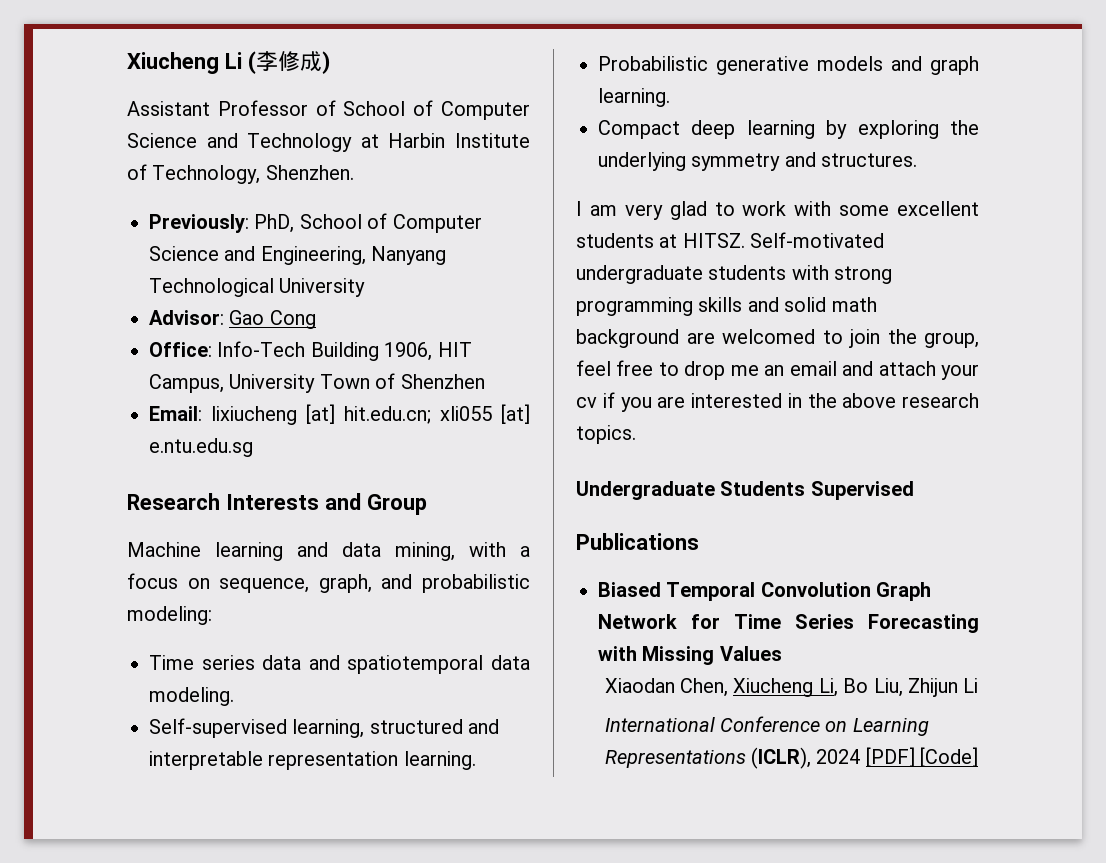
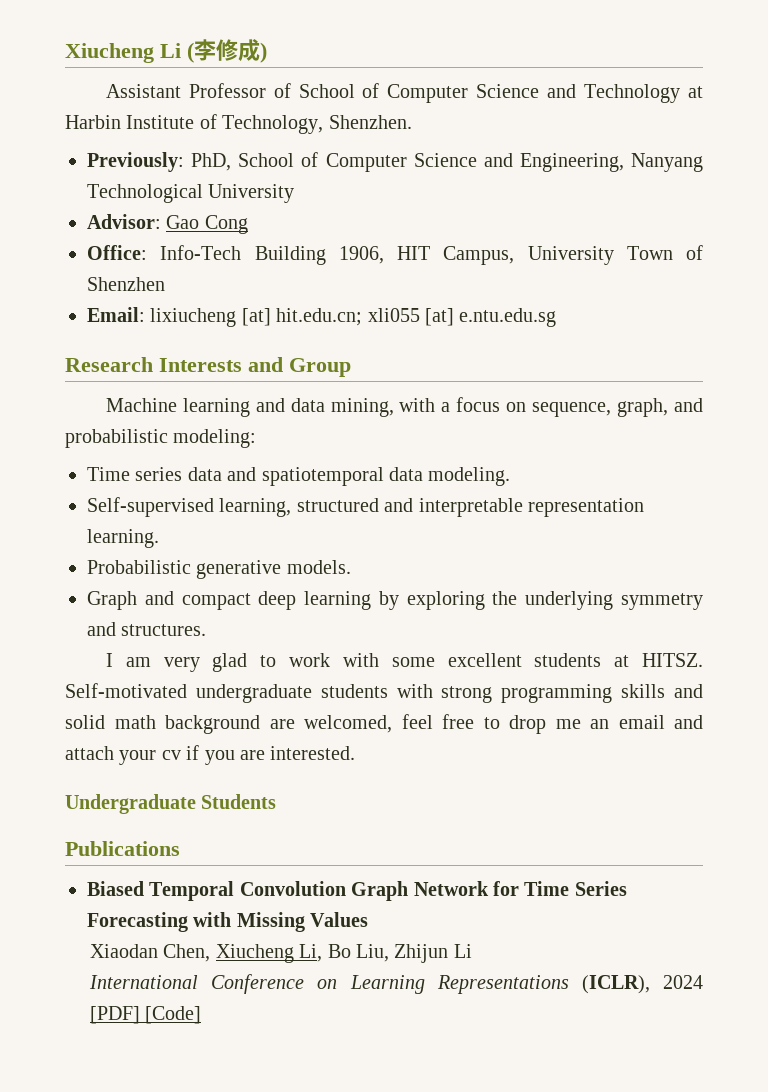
- Probabilistic generative models and graph learning.
- Compact deep learning by exploring the underlying symmetry and structures.
+ Probabilistic generative models.
+ Graph and compact deep learning by exploring the underlying symmetry and structures.
- Self-motivated undergraduate students with strong programming skills and solid math background are welcomed to join the group, feel free to drop me an email and attach your cv if you are interested in the above research topics.
+ Self-motivated undergraduate students with strong programming skills and solid math background are welcomed, feel free to drop me an email and attach your cv if you are interested.
- Undergraduate Students Supervised
+ Undergraduate Students

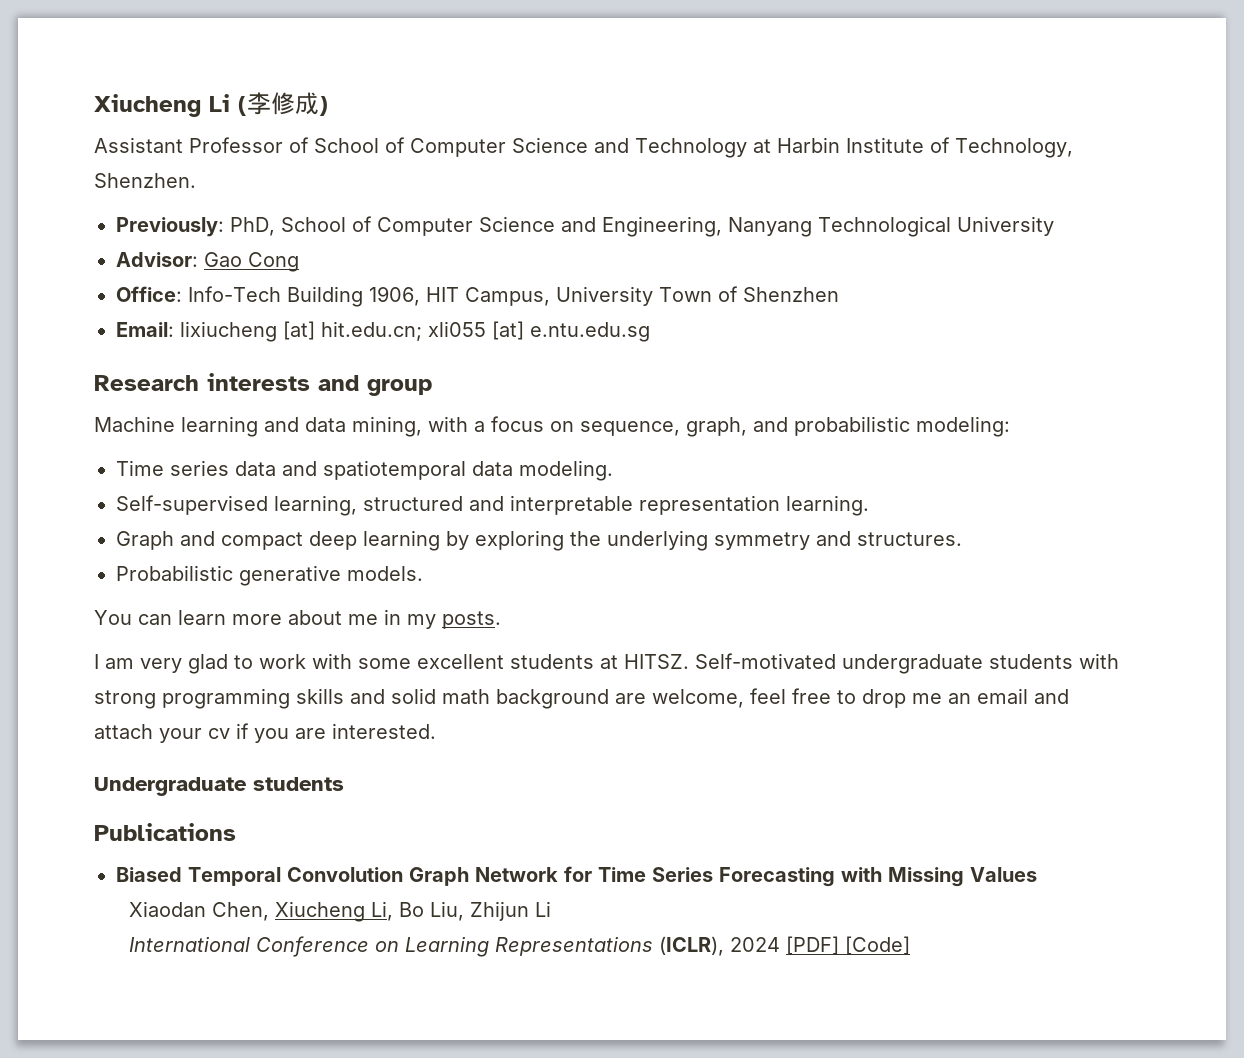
- Research Interests and Group
+ Research interests and group
- Probabilistic generative models.
+ Probabilistic generative models.
+ You can learn more about me in my posts.
- Self-motivated undergraduate students with strong programming skills and solid math background are welcomed, feel free to drop me an email and attach your cv if you are interested.
+ Self-motivated undergraduate students with strong programming skills and solid math background are welcome, feel free to drop me an email and attach your cv if you are interested.
- Undergraduate Students
+ Undergraduate students

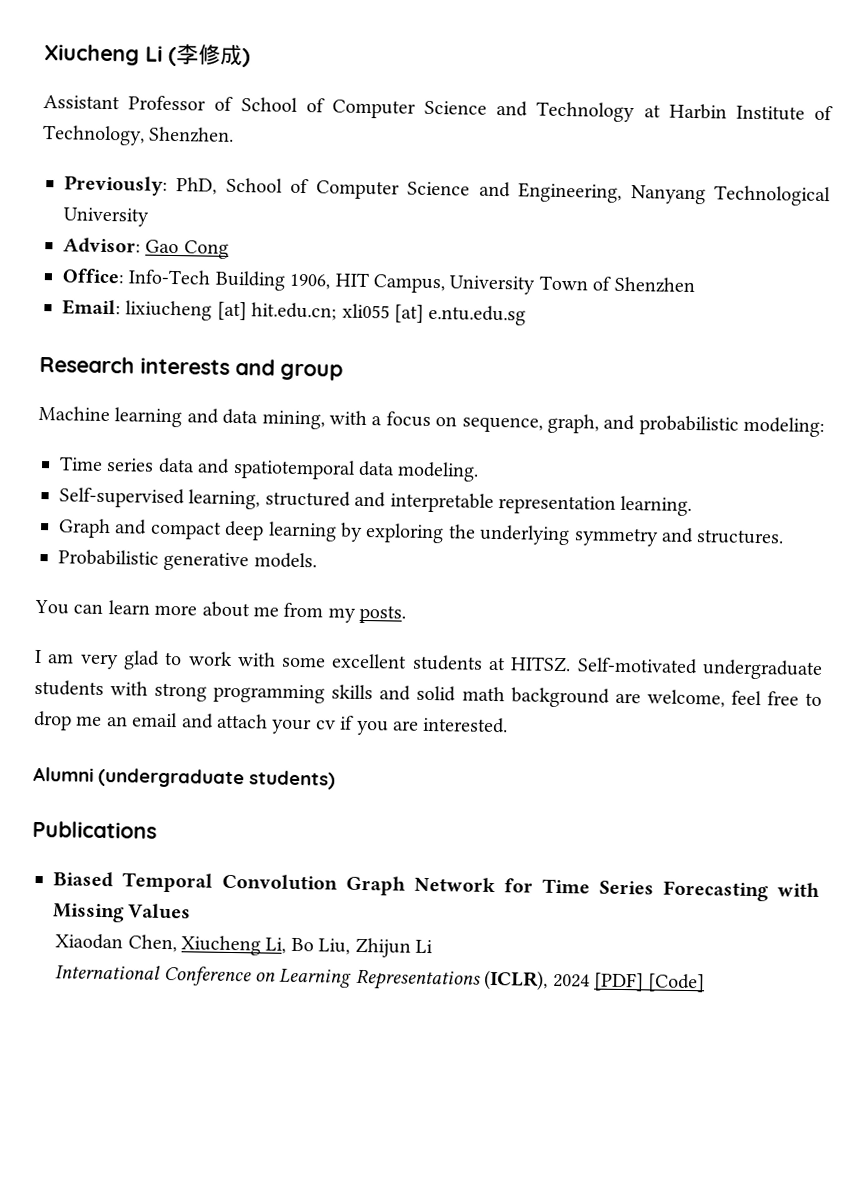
- You can learn more about me in my posts.
+ You can learn more about me from my posts.
- Undergraduate students
+ Alumni (undergraduate students)

